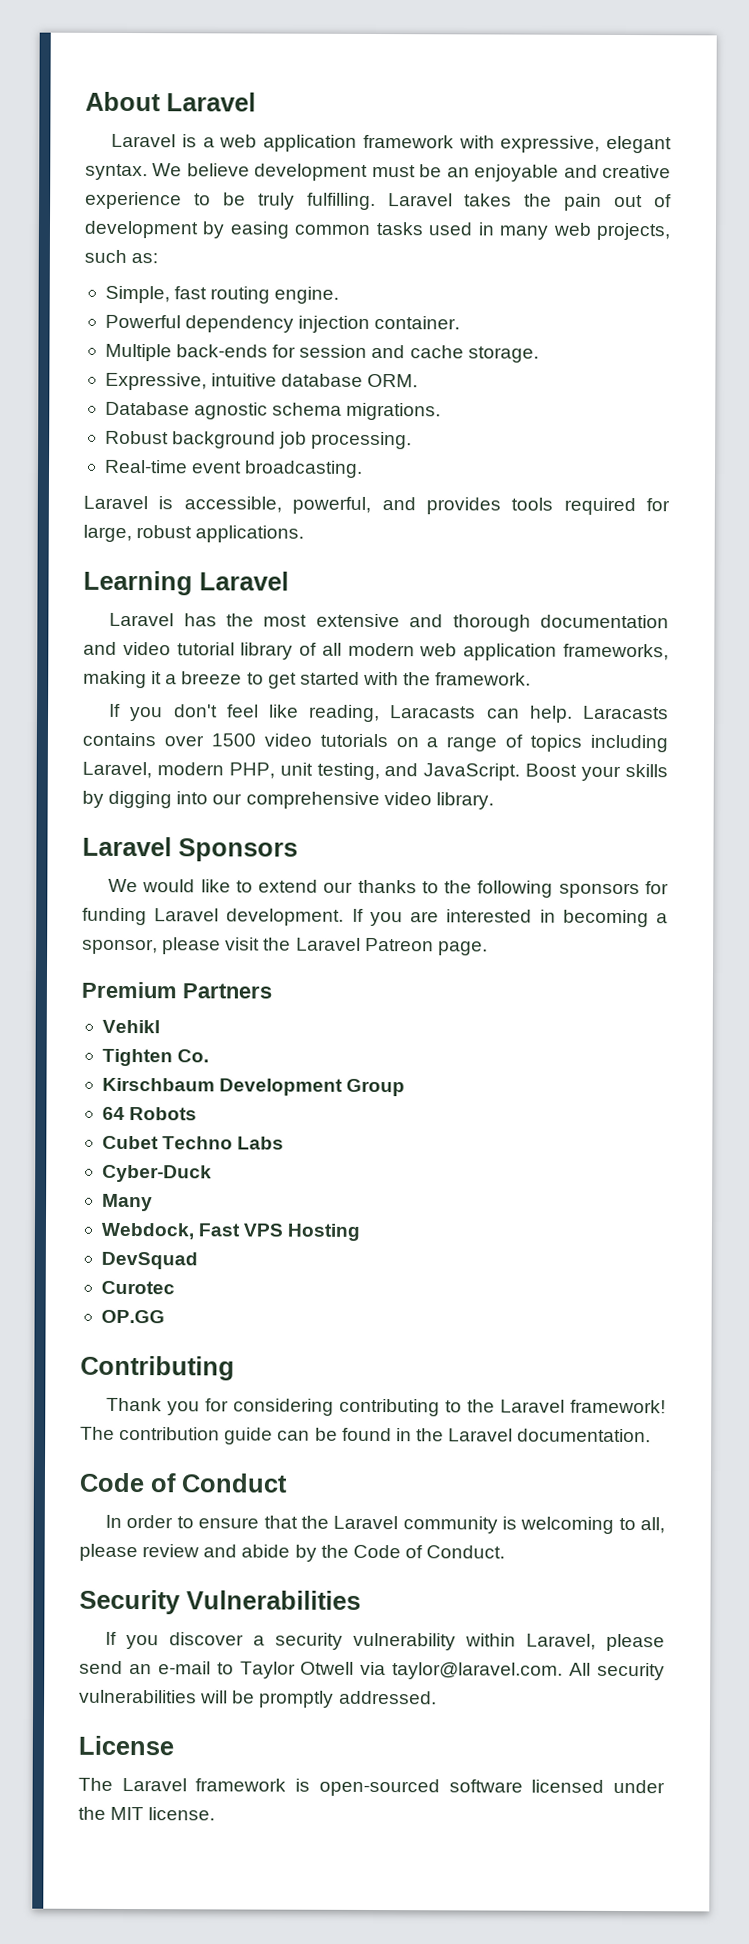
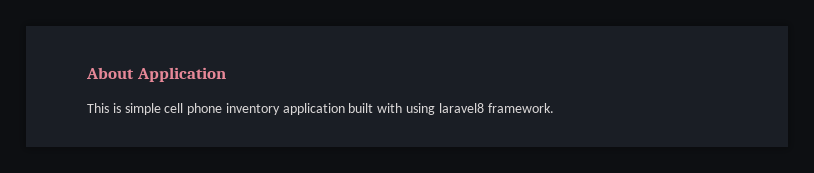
- About Laravel
- Laravel is a web application framework with expressive, elegant syntax. We believe development must be an enjoyable and creative experience to be truly fulfilling. Laravel takes the pain out of development by easing common tasks used in many web projects, such as:
- Simple, fast routing engine.
- Powerful dependency injection container.
- Multiple back-ends for session and cache storage.
- Expressive, intuitive database ORM.
- Database agnostic schema migrations.
- Robust background job processing.
- Real-time event broadcasting.
- Laravel is accessible, powerful, and provides tools required for large, robust applications.
- Learning Laravel
- Laravel has the most extensive and thorough documentation and video tutorial library of all modern web application frameworks, making it a breeze to get started with the framework.
- If you don't feel like reading, Laracasts can help. Laracasts contains over 1500 video tutorials on a range of topics including Laravel, modern PHP, unit testing, and JavaScript. Boost your skills by digging into our comprehensive video library.
- Laravel Sponsors
- We would like to extend our thanks to the following sponsors for funding Laravel development. If you are interested in becoming a sponsor, please visit the Laravel Patreon page.
- Premium Partners
- Vehikl
- Tighten Co.
- Kirschbaum Development Group
- 64 Robots
- Cubet Techno Labs
- Cyber-Duck
- Many
- Webdock, Fast VPS Hosting
- DevSquad
- Curotec
- OP.GG
- Contributing
- Thank you for considering contributing to the Laravel framework! The contribution guide can be found in the Laravel documentation.
- Code of Conduct
- In order to ensure that the Laravel community is welcoming to all, please review and abide by the Code of Conduct.
- Security Vulnerabilities
- If you discover a security vulnerability within Laravel, please send an e-mail to Taylor Otwell via taylor@laravel.com. All security vulnerabilities will be promptly addressed.
- License
- The Laravel framework is open-sourced software licensed under the MIT license.
+ About Application
+ This is simple cell phone inventory application built with using laravel8 framework.

